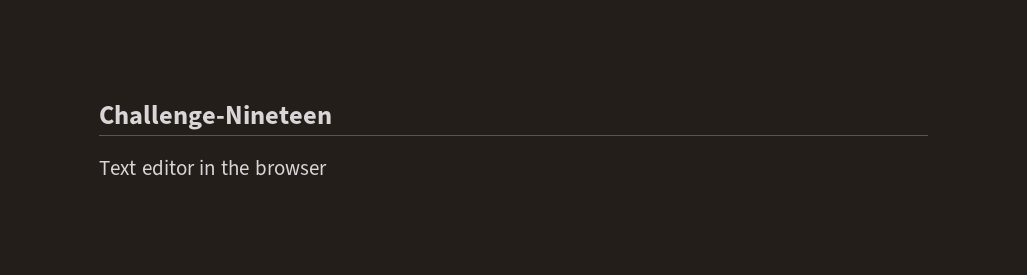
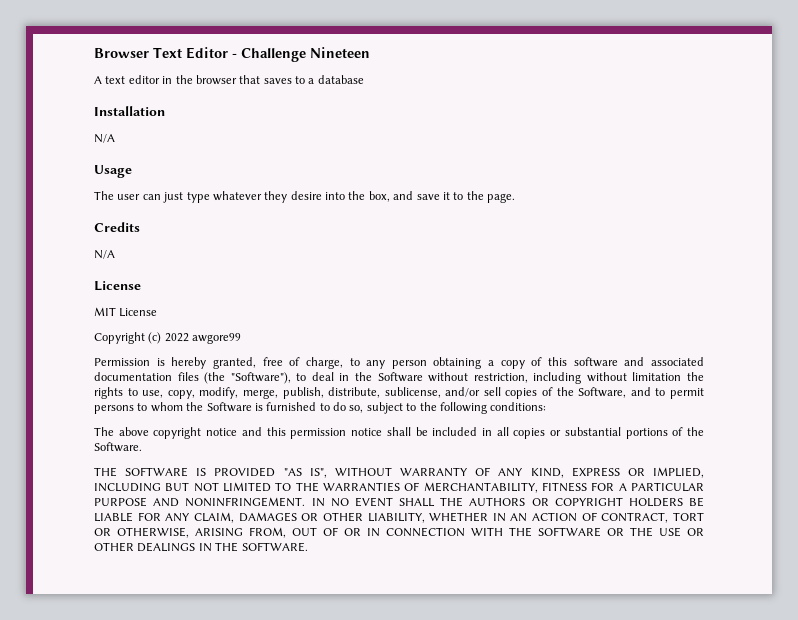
- Challenge-Nineteen
- Text editor in the browser
+ Browser Text Editor - Challenge Nineteen
+ A text editor in the browser that saves to a database
+ Installation
+ N/A
+ Usage
+ The user can just type whatever they desire into the box, and save it to the page.
+ Credits
+ N/A
+ License
+ MIT License
+ Copyright (c) 2022 awgore99
+ Permission is hereby granted, free of charge, to any person obtaining a copy of this software and associated documentation files (the "Software"), to deal in the Software without restriction, including without limitation the rights to use, copy, modify, merge, publish, distribute, sublicense, and/or sell copies of the Software, and to permit persons to whom the Software is furnished to do so, subject to the following conditions:
+ The above copyright notice and this permission notice shall be included in all copies or substantial portions of the Software.
+ THE SOFTWARE IS PROVIDED "AS IS", WITHOUT WARRANTY OF ANY KIND, EXPRESS OR IMPLIED, INCLUDING BUT NOT LIMITED TO THE WARRANTIES OF MERCHANTABILITY, FITNESS FOR A PARTICULAR PURPOSE AND NONINFRINGEMENT. IN NO EVENT SHALL THE AUTHORS OR COPYRIGHT HOLDERS BE LIABLE FOR ANY CLAIM, DAMAGES OR OTHER LIABILITY, WHETHER IN AN ACTION OF CONTRACT, TORT OR OTHERWISE, ARISING FROM, OUT OF OR IN CONNECTION WITH THE SOFTWARE OR THE USE OR OTHER DEALINGS IN THE SOFTWARE.

